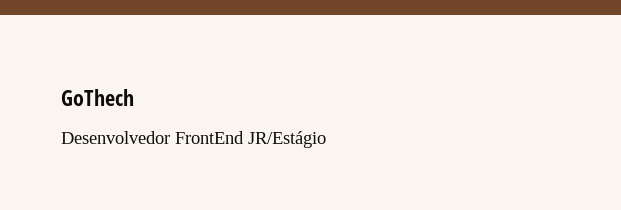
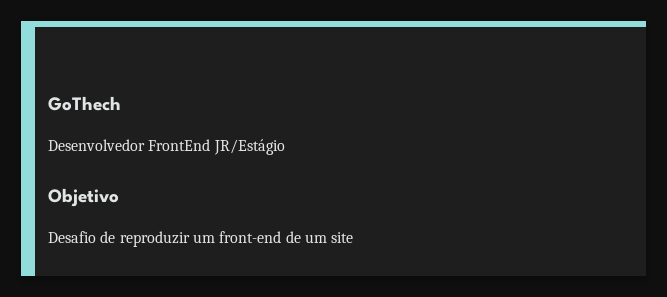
+ Objetivo
+ Desafio de reproduzir um front-end de um site

